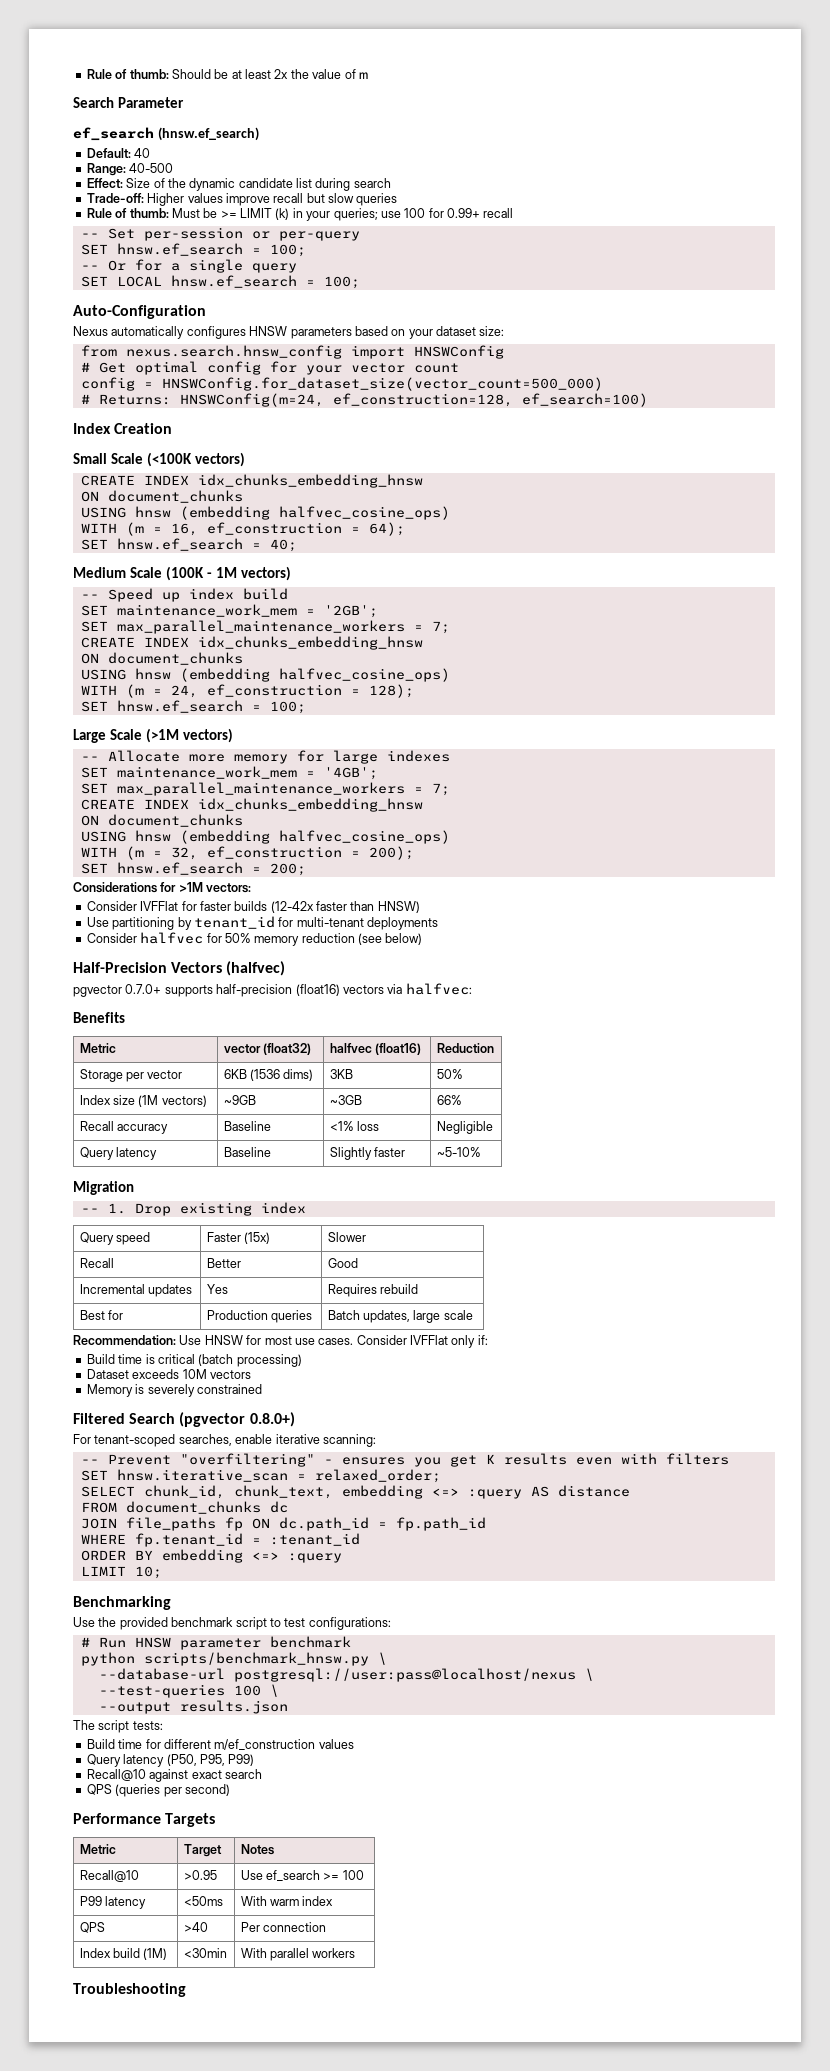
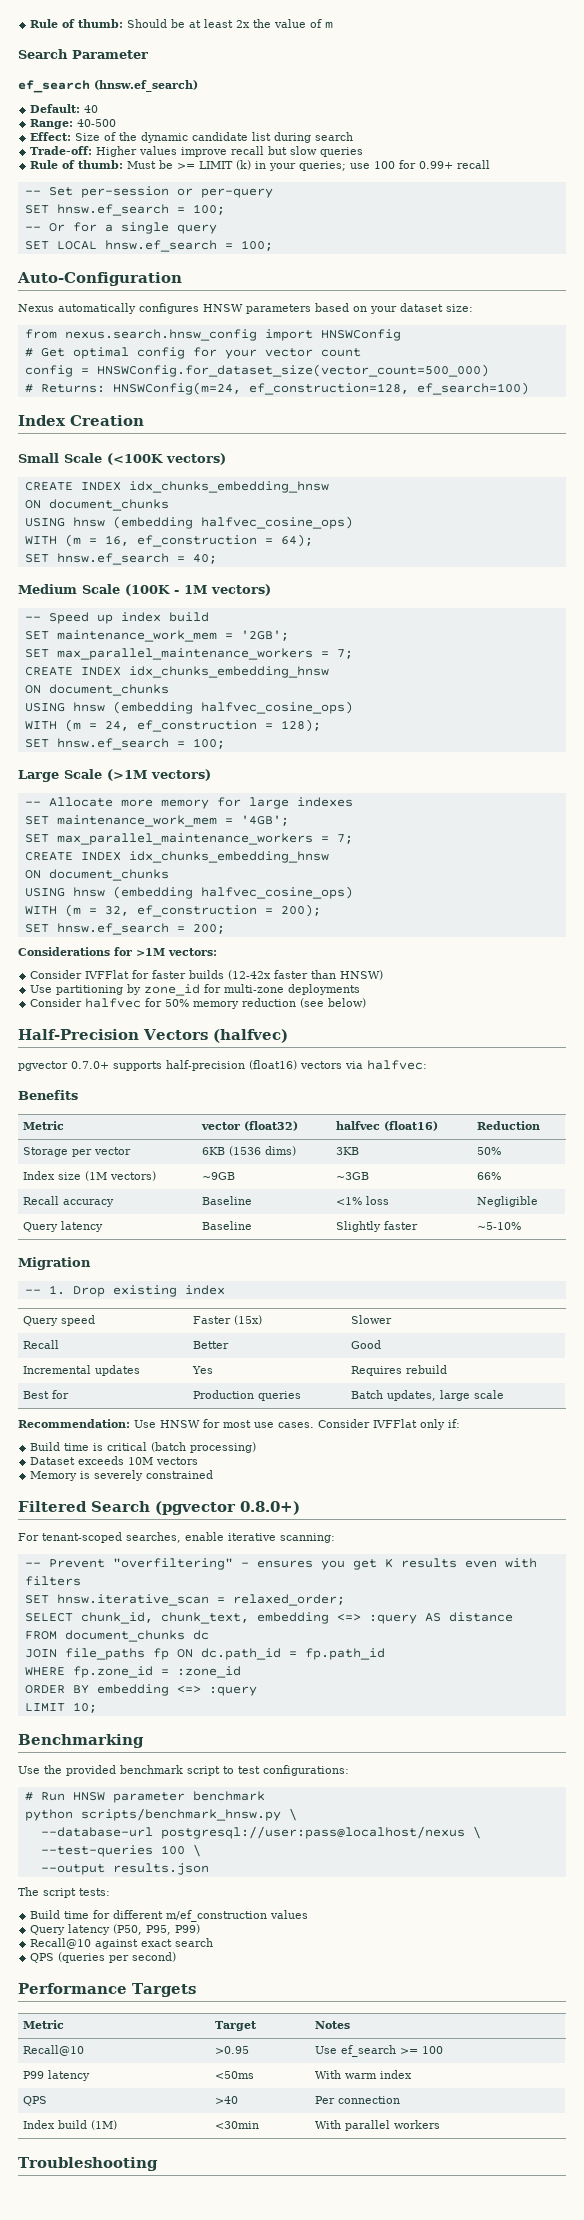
- Use partitioning by tenant_id for multi-tenant deployments
+ Use partitioning by zone_id for multi-zone deployments
- WHERE fp.tenant_id = :tenant_id
+ WHERE fp.zone_id = :zone_id

